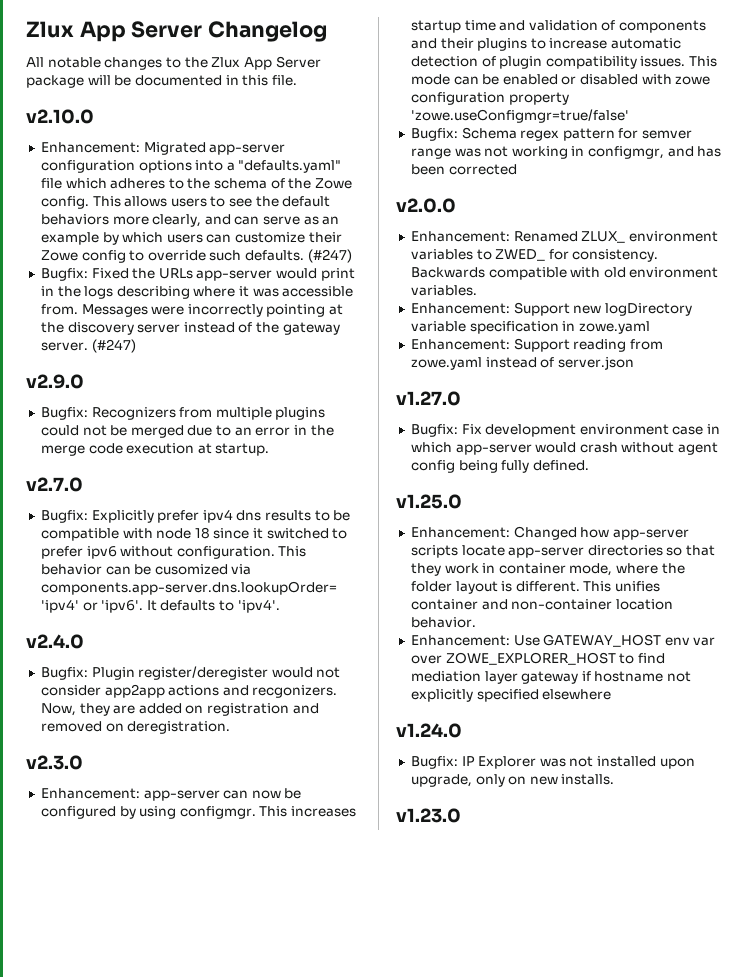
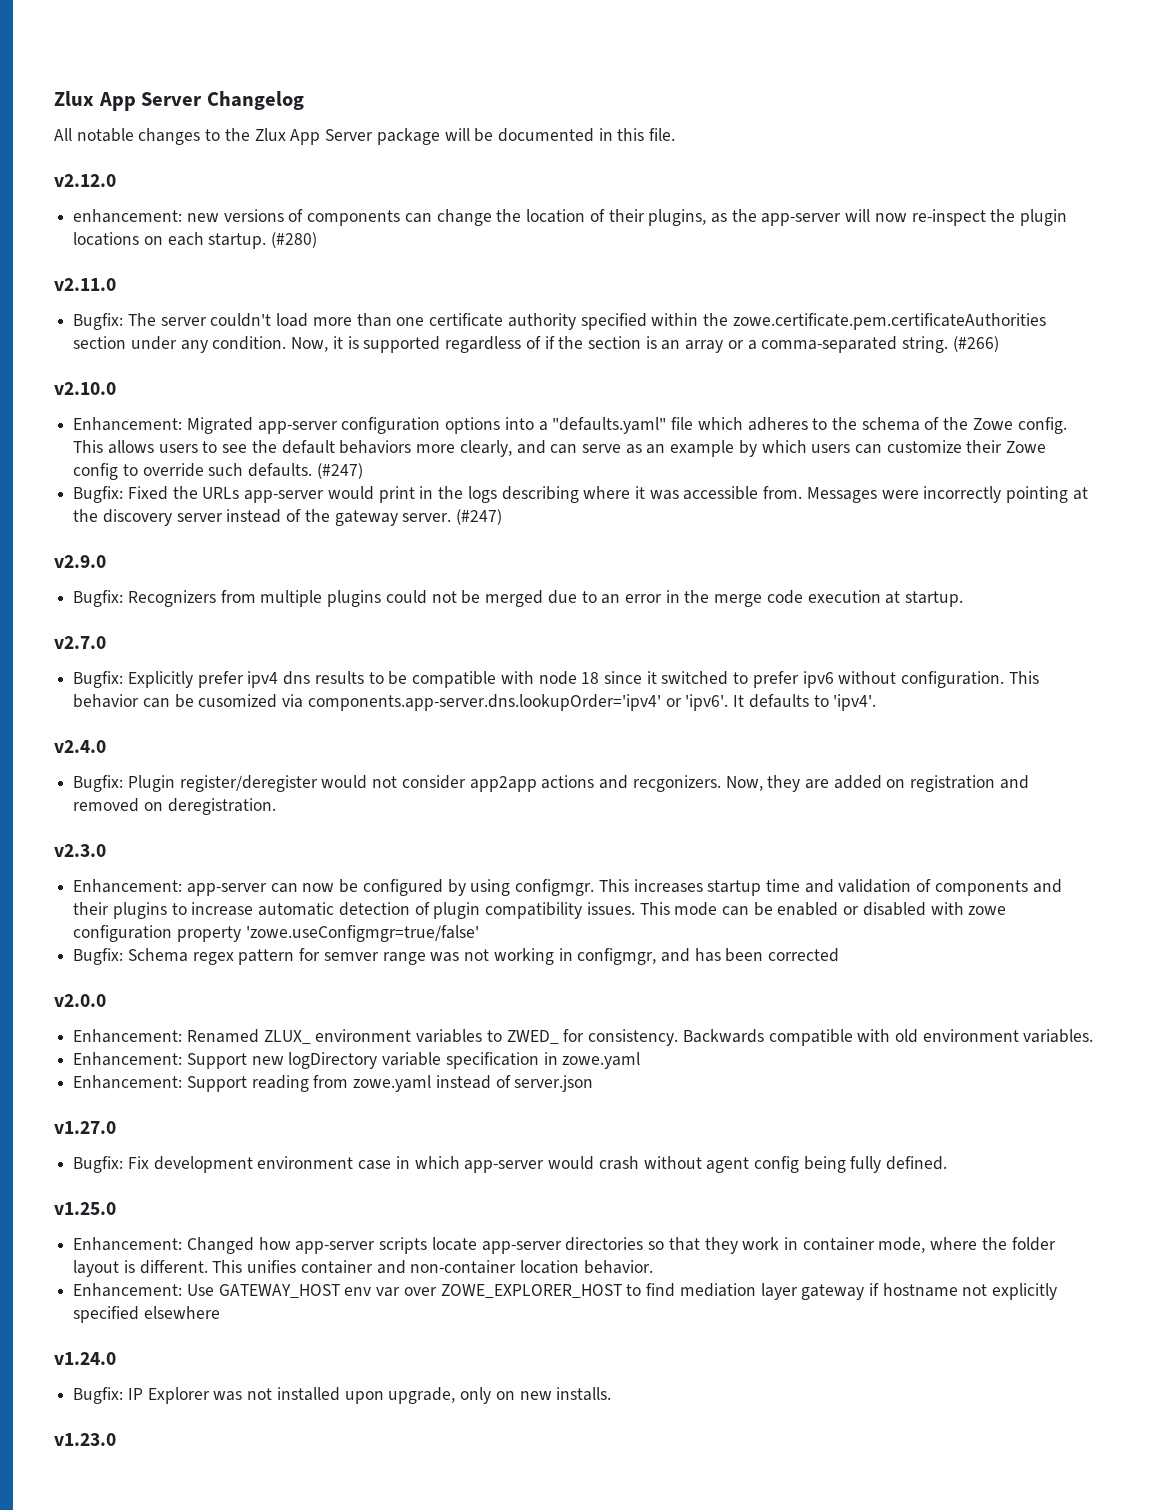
+ v2.12.0
+ enhancement: new versions of components can change the location of their plugins, as the app-server will now re-inspect the plugin locations on each startup. (#280)
+ v2.11.0
+ Bugfix: The server couldn't load more than one certificate authority specified within the zowe.certificate.pem.certificateAuthorities section under any condition. Now, it is supported regardless of if the section is an array or a comma-separated string. (#266)

